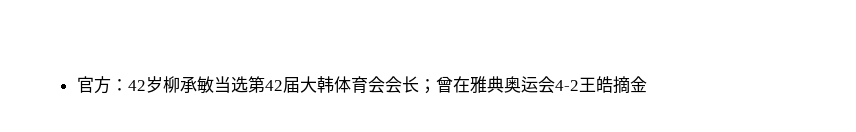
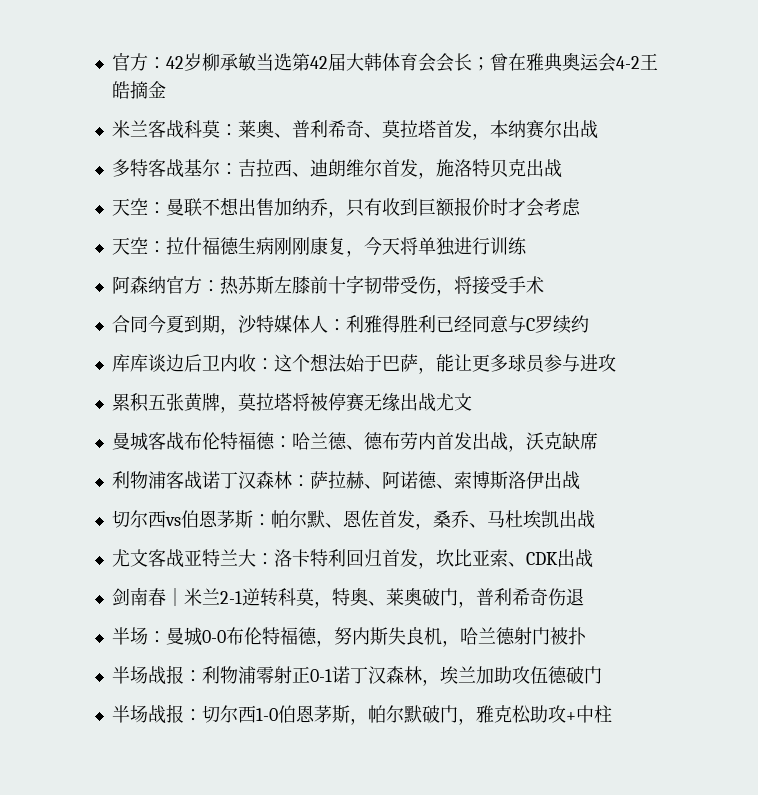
+ 米兰客战科莫：莱奥、普利希奇、莫拉塔首发，本纳赛尔出战
+ 多特客战基尔：吉拉西、迪朗维尔首发，施洛特贝克出战
+ 天空：曼联不想出售加纳乔，只有收到巨额报价时才会考虑
+ 天空：拉什福德生病刚刚康复，今天将单独进行训练
+ 阿森纳官方：热苏斯左膝前十字韧带受伤，将接受手术
+ 合同今夏到期，沙特媒体人：利雅得胜利已经同意与C罗续约
+ 库库谈边后卫内收：这个想法始于巴萨，能让更多球员参与进攻
+ 累积五张黄牌，莫拉塔将被停赛无缘出战尤文
+ 曼城客战布伦特福德：哈兰德、德布劳内首发出战，沃克缺席
+ 利物浦客战诺丁汉森林：萨拉赫、阿诺德、索博斯洛伊出战
+ 切尔西vs伯恩茅斯：帕尔默、恩佐首发，桑乔、马杜埃凯出战
+ 尤文客战亚特兰大：洛卡特利回归首发，坎比亚索、CDK出战
+ 剑南春｜米兰2-1逆转科莫，特奥、莱奥破门，普利希奇伤退
+ 半场：曼城0-0布伦特福德，努内斯失良机，哈兰德射门被扑
+ 半场战报：利物浦零射正0-1诺丁汉森林，埃兰加助攻伍德破门
+ 半场战报：切尔西1-0伯恩茅斯，帕尔默破门，雅克松助攻+中柱

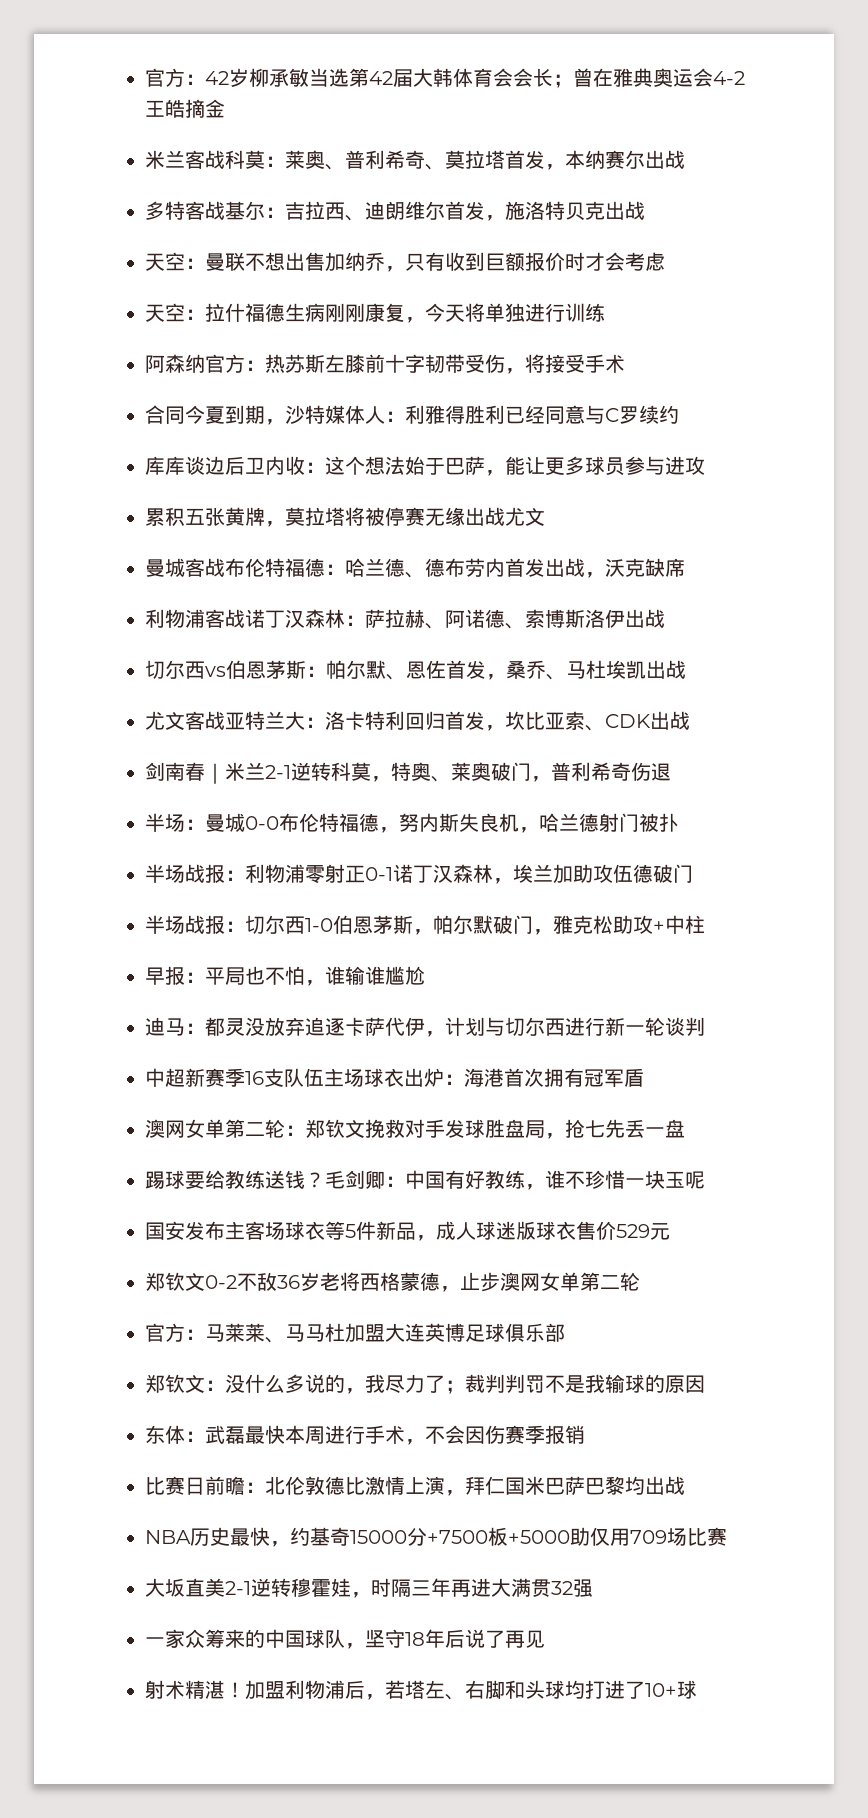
+ 早报：平局也不怕，谁输谁尴尬
+ 迪马：都灵没放弃追逐卡萨代伊，计划与切尔西进行新一轮谈判
+ 中超新赛季16支队伍主场球衣出炉：海港首次拥有冠军盾
+ 澳网女单第二轮：郑钦文挽救对手发球胜盘局，抢七先丢一盘
+ 踢球要给教练送钱？毛剑卿：中国有好教练，谁不珍惜一块玉呢
+ 国安发布主客场球衣等5件新品，成人球迷版球衣售价529元
+ 郑钦文0-2不敌36岁老将西格蒙德，止步澳网女单第二轮
+ 官方：马莱莱、马马杜加盟大连英博足球俱乐部
+ 郑钦文：没什么多说的，我尽力了；裁判判罚不是我输球的原因
+ 东体：武磊最快本周进行手术，不会因伤赛季报销
+ 比赛日前瞻：北伦敦德比激情上演，拜仁国米巴萨巴黎均出战
+ NBA历史最快，约基奇15000分+7500板+5000助仅用709场比赛
+ 大坂直美2-1逆转穆霍娃，时隔三年再进大满贯32强
+ 一家众筹来的中国球队，坚守18年后说了再见
+ 射术精湛！加盟利物浦后，若塔左、右脚和头球均打进了10+球

